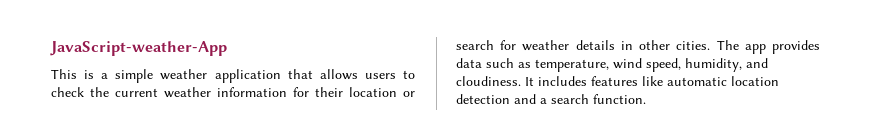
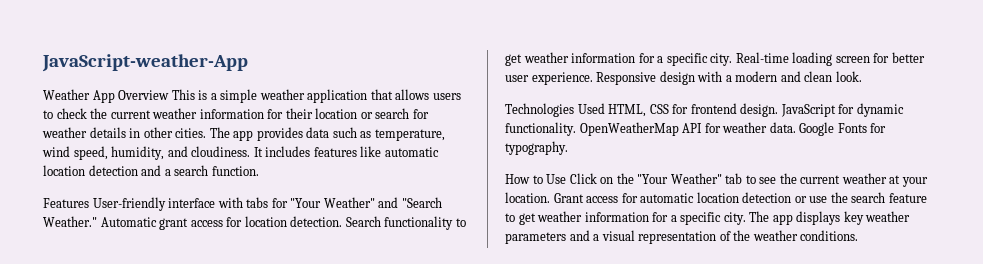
- This is a simple weather application that allows users to check the current weather information for their location or search for weather details in other cities.
+ Weather App Overview This is a simple weather application that allows users to check the current weather information for their location or search for weather details in other cities.
+ Features User-friendly interface with tabs for "Your Weather" and "Search Weather." Automatic grant access for location detection. Search functionality to get weather information for a specific city. Real-time loading screen for better user experience. Responsive design with a modern and clean look.
+ Technologies Used HTML, CSS for frontend design. JavaScript for dynamic functionality. OpenWeatherMap API for weather data. Google Fonts for typography.
+ How to Use Click on the "Your Weather" tab to see the current weather at your location. Grant access for automatic location detection or use the search feature to get weather information for a specific city. The app displays key weather parameters and a visual representation of the weather conditions.

